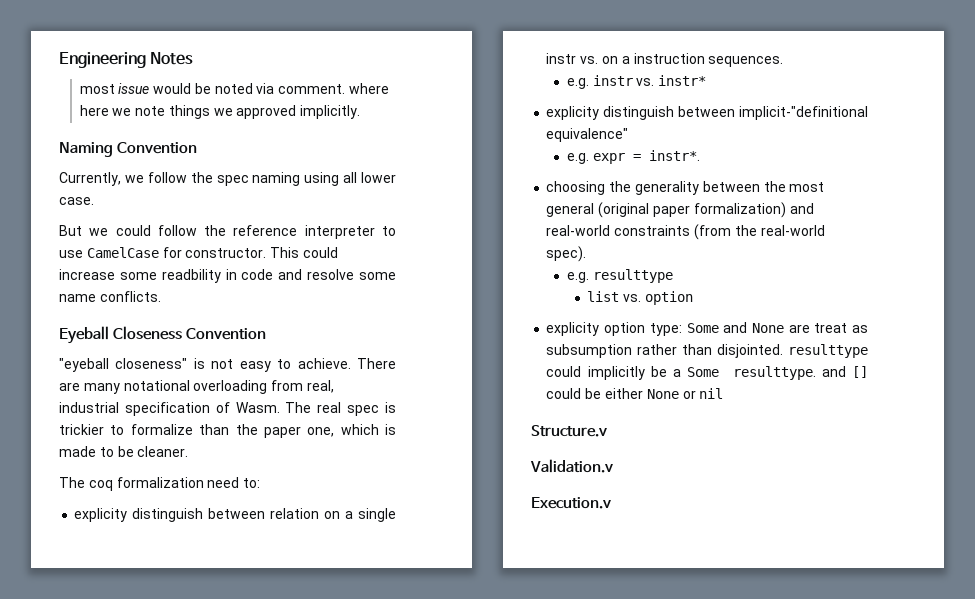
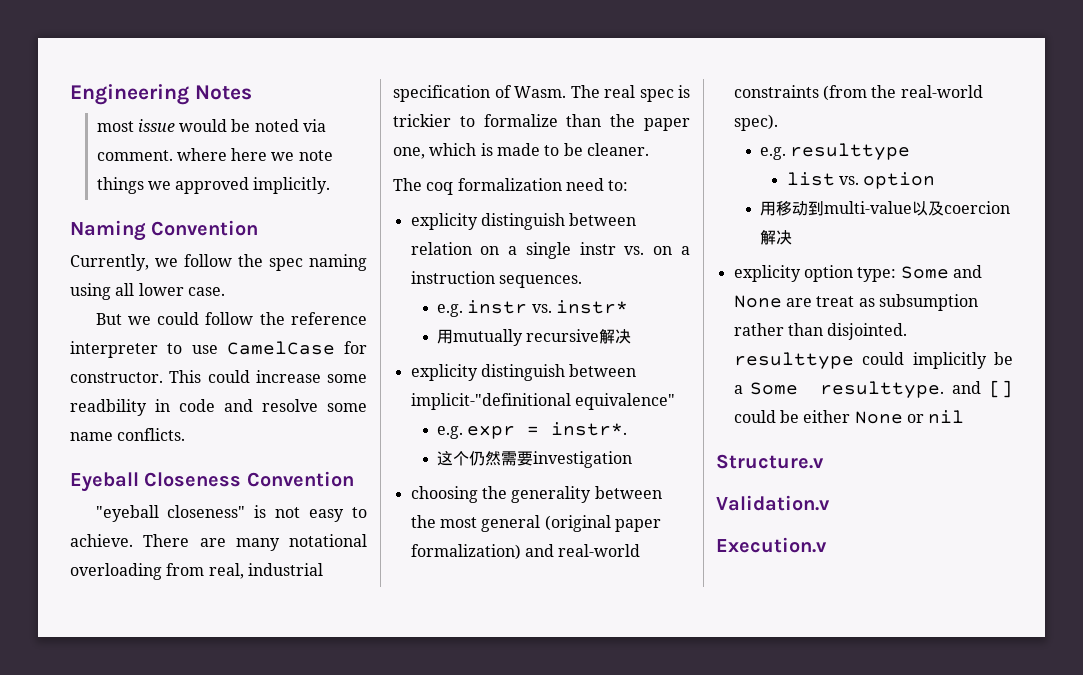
+ 用mutually recursive解决
+ 这个仍然需要investigation
+ 用移动到multi-value以及coercion解决

